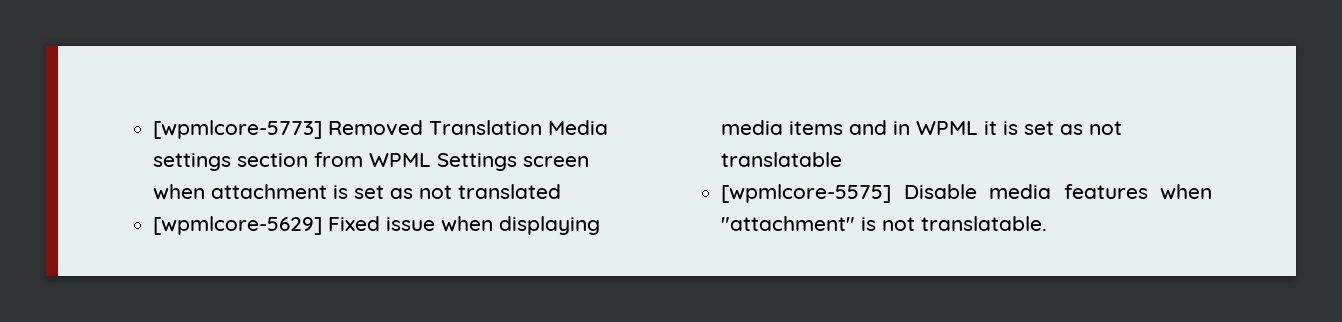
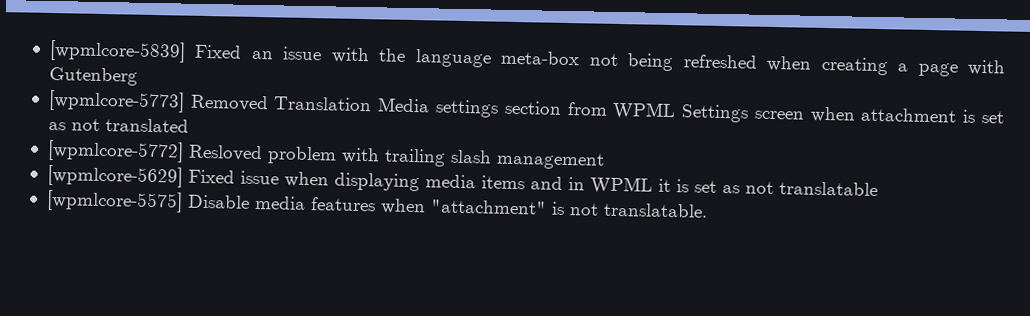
+ [wpmlcore-5839] Fixed an issue with the language meta-box not being refreshed when creating a page with Gutenberg
+ [wpmlcore-5772] Resloved problem with trailing slash management

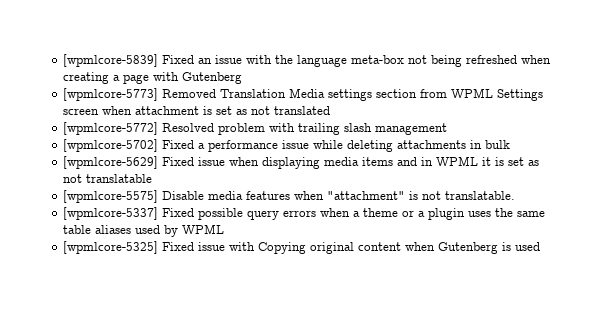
- [wpmlcore-5772] Resloved problem with trailing slash management
+ [wpmlcore-5772] Resolved problem with trailing slash management
+ [wpmlcore-5702] Fixed a performance issue while deleting attachments in bulk
+ [wpmlcore-5337] Fixed possible query errors when a theme or a plugin uses the same table aliases used by WPML
+ [wpmlcore-5325] Fixed issue with Copying original content when Gutenberg is used

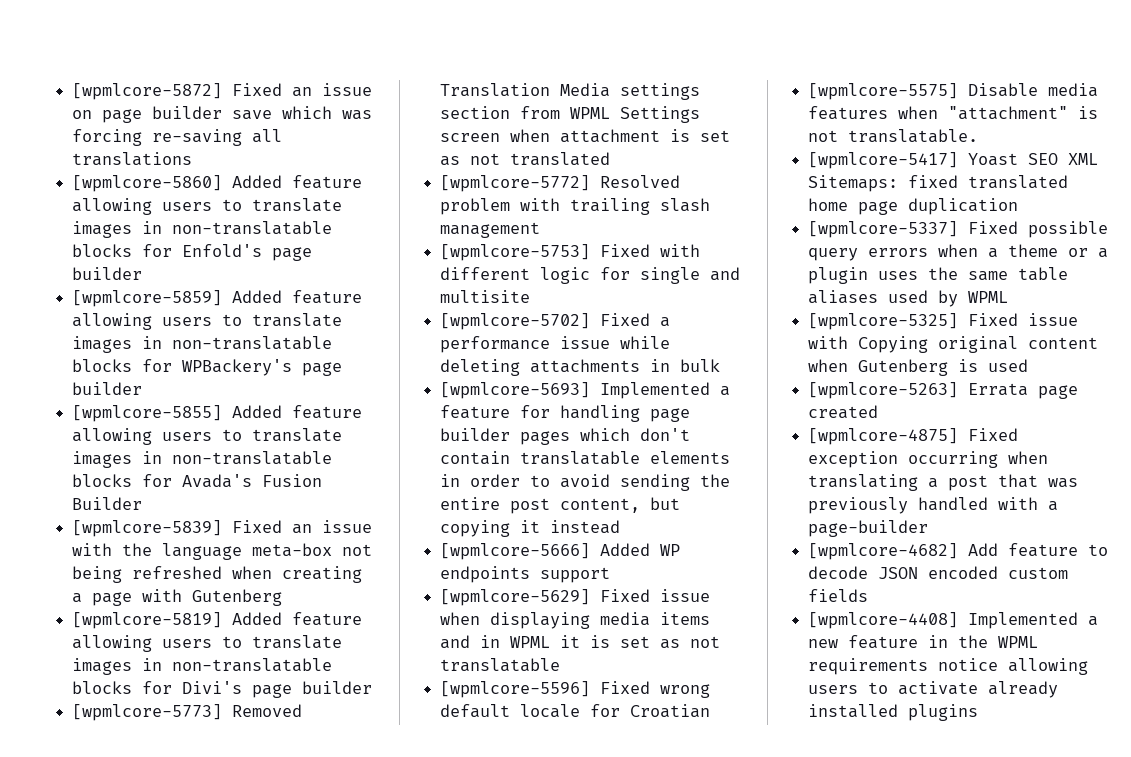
+ [wpmlcore-5872] Fixed an issue on page builder save which was forcing re-saving all translations
+ [wpmlcore-5860] Added feature allowing users to translate images in non-translatable blocks for Enfold's page builder
+ [wpmlcore-5859] Added feature allowing users to translate images in non-translatable blocks for WPBackery's page builder
+ [wpmlcore-5855] Added feature allowing users to translate images in non-translatable blocks for Avada's Fusion Builder
+ [wpmlcore-5819] Added feature allowing users to translate images in non-translatable blocks for Divi's page builder
+ [wpmlcore-5753] Fixed with different logic for single and multisite
+ [wpmlcore-5693] Implemented a feature for handling page builder pages which don't contain translatable elements in order to avoid sending the entire post content, but copying it instead
+ [wpmlcore-5666] Added WP endpoints support
+ [wpmlcore-5596] Fixed wrong default locale for Croatian
+ [wpmlcore-5417] Yoast SEO XML Sitemaps: fixed translated home page duplication
+ [wpmlcore-5263] Errata page created
+ [wpmlcore-4875] Fixed exception occurring when translating a post that was previously handled with a page-builder
+ [wpmlcore-4682] Add feature to decode JSON encoded custom fields
+ [wpmlcore-4408] Implemented a new feature in the WPML requirements notice allowing users to activate already installed plugins

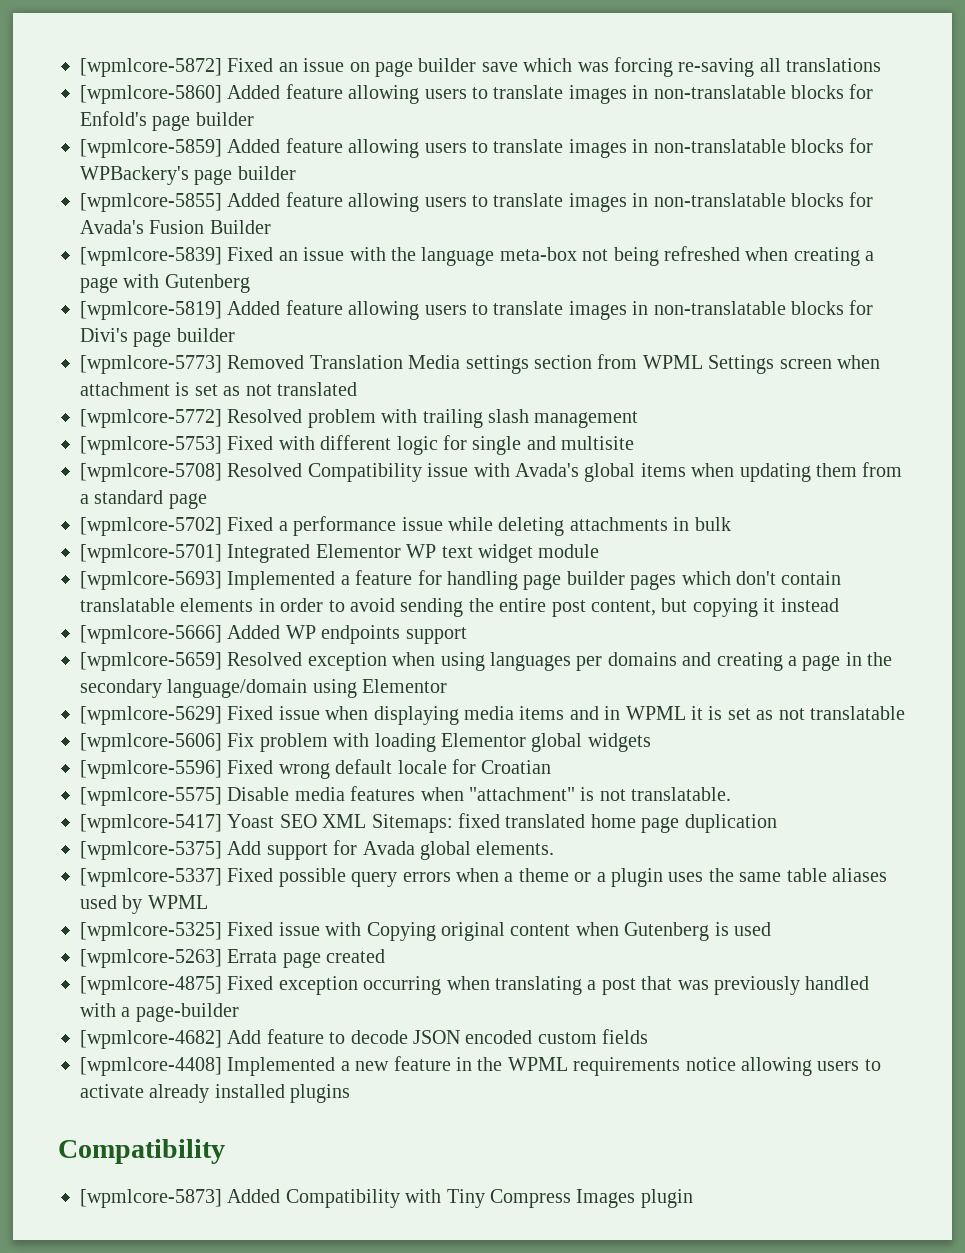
+ [wpmlcore-5708] Resolved Compatibility issue with Avada's global items when updating them from a standard page
+ [wpmlcore-5701] Integrated Elementor WP text widget module
+ [wpmlcore-5659] Resolved exception when using languages per domains and creating a page in the secondary language/domain using Elementor
+ [wpmlcore-5606] Fix problem with loading Elementor global widgets
+ [wpmlcore-5375] Add support for Avada global elements.
  [wpmlcore-4408] Implemented a new feature in the WPML requirements notice allowing users to activate already installed plugins
+ Compatibility
+ [wpmlcore-5873] Added Compatibility with Tiny Compress Images plugin

